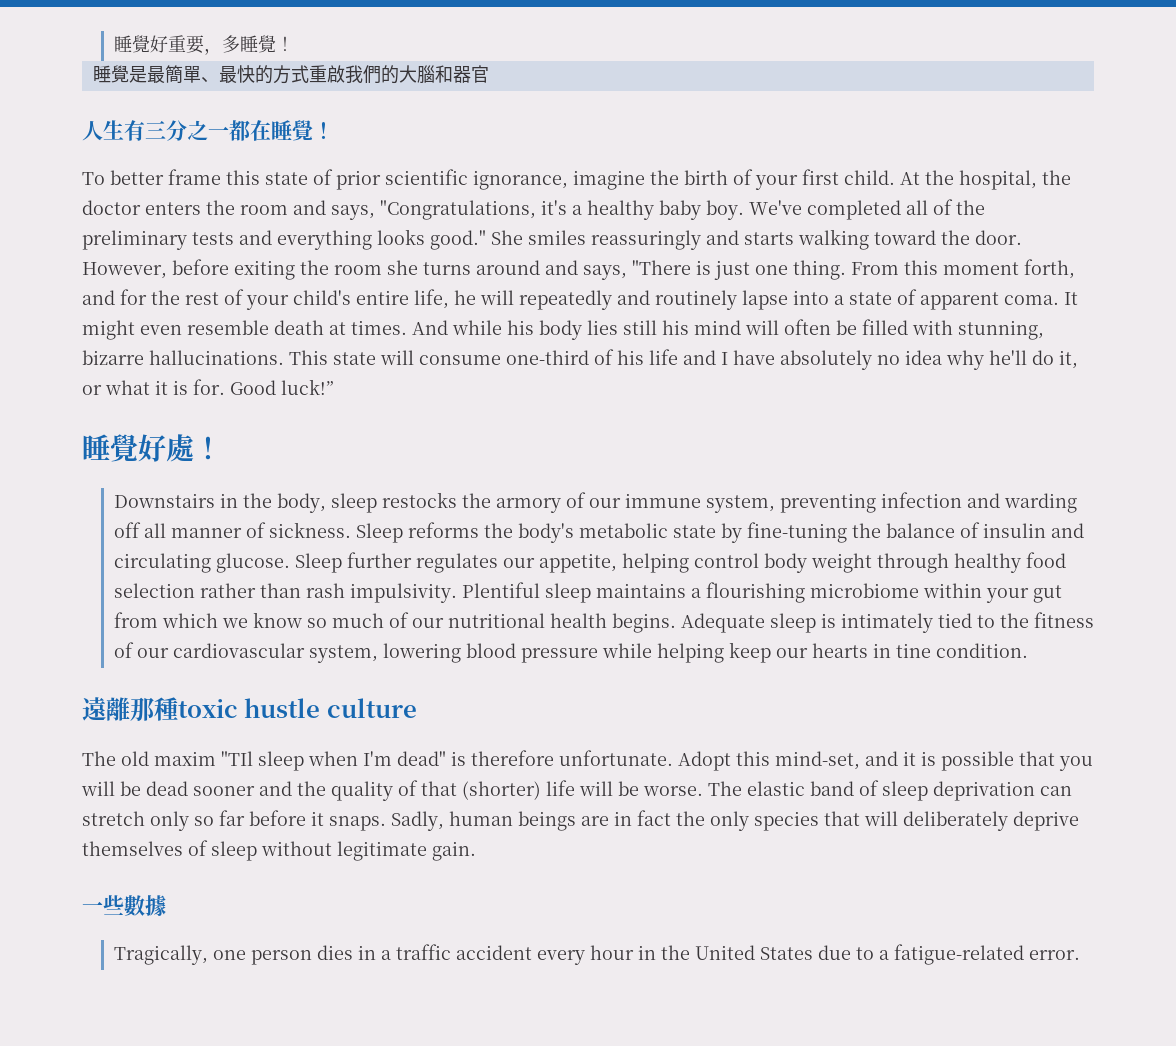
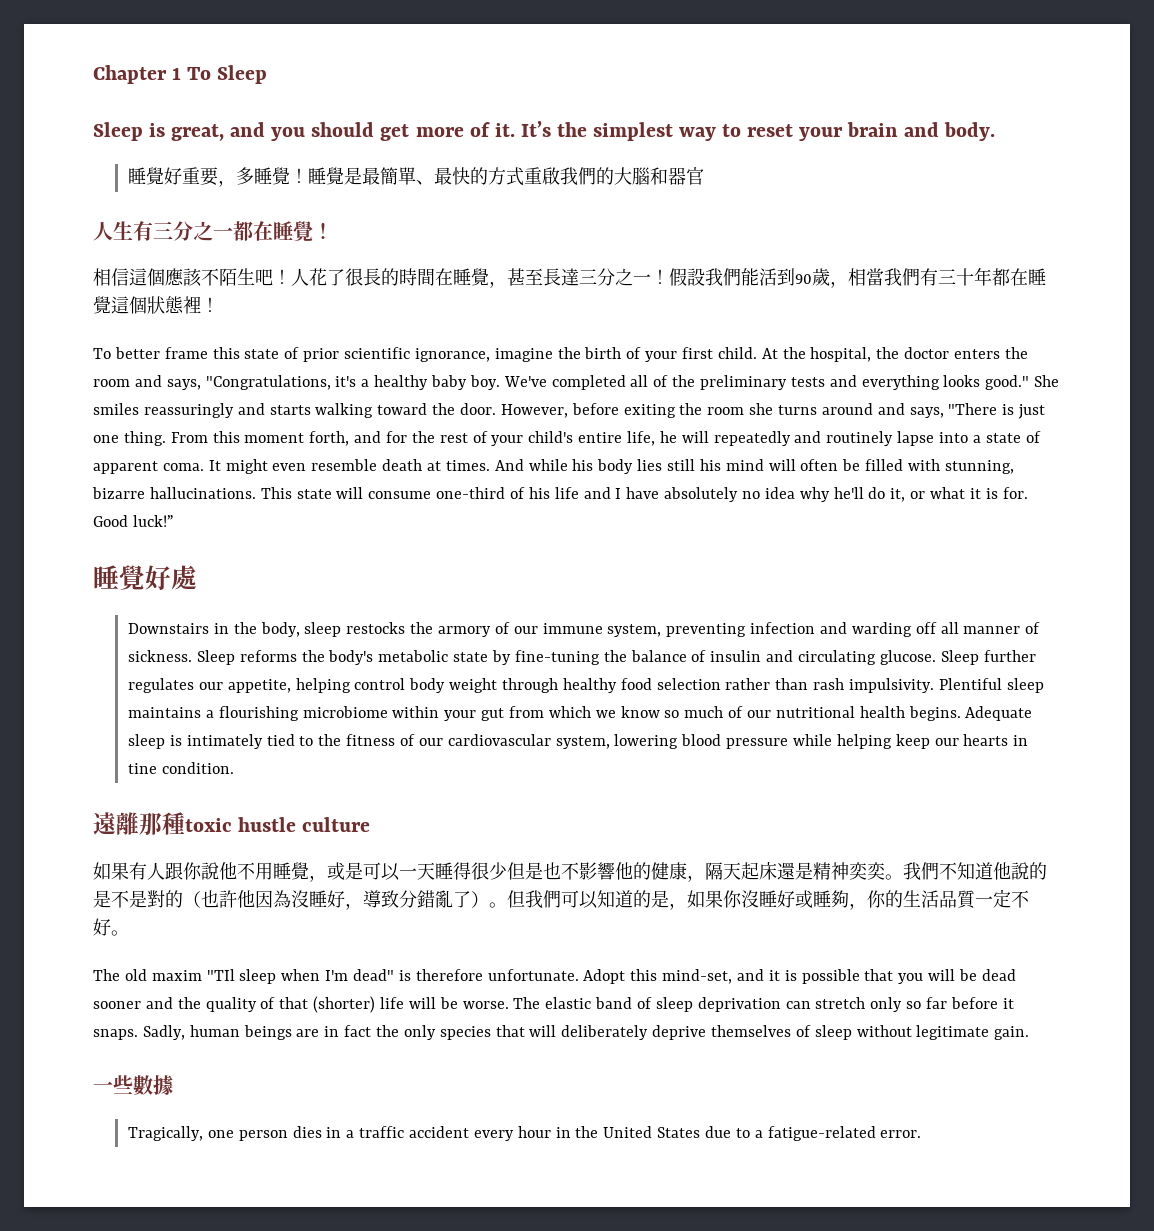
+ Chapter 1 To Sleep
+ Sleep is great, and you should get more of it. It’s the simplest way to reset your brain and body.
- 睡覺好重要，多睡覺！
- 睡覺是最簡單、最快的方式重啟我們的大腦和器官
+ 睡覺好重要，多睡覺！睡覺是最簡單、最快的方式重啟我們的大腦和器官
+ 相信這個應該不陌生吧！人花了很長的時間在睡覺，甚至長達三分之一！假設我們能活到90歲，相當我們有三十年都在睡覺這個狀態裡！
- 睡覺好處！
+ 睡覺好處
+ 如果有人跟你說他不用睡覺，或是可以一天睡得很少但是也不影響他的健康，隔天起床還是精神奕奕。我們不知道他說的是不是對的（也許他因為沒睡好，導致分錯亂了）。但我們可以知道的是，如果你沒睡好或睡夠，你的生活品質一定不好。

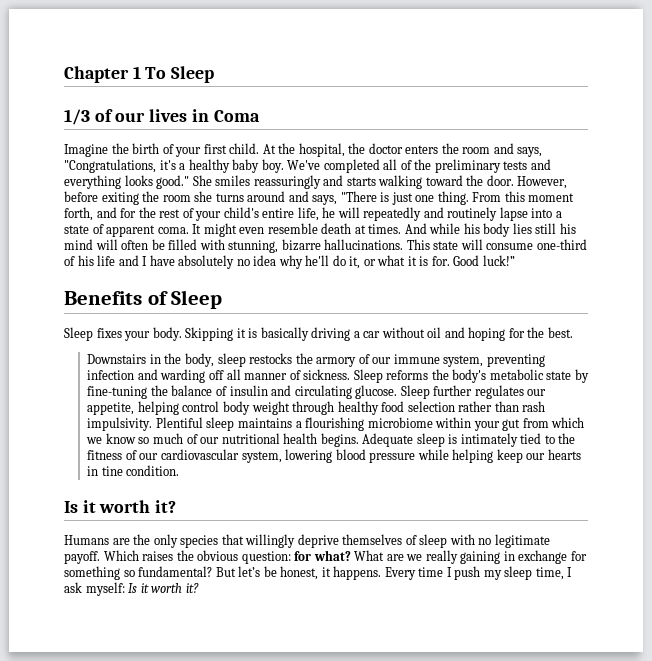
- Sleep is great, and you should get more of it. It’s the simplest way to reset your brain and body.
- 睡覺好重要，多睡覺！睡覺是最簡單、最快的方式重啟我們的大腦和器官
- 人生有三分之一都在睡覺！
- 相信這個應該不陌生吧！人花了很長的時間在睡覺，甚至長達三分之一！假設我們能活到90歲，相當我們有三十年都在睡覺這個狀態裡！
- To better frame this state of prior scientific ignorance, imagine the birth of your first child.
+ 1/3 of our lives in Coma
+ Imagine the birth of your first child.
- 睡覺好處
+ Benefits of Sleep
+ Sleep fixes your body. Skipping it is basically driving a car without oil and hoping for the best.
  Adequate sleep is intimately tied to the fitness of our cardiovascular system, lowering blood pressure while helping keep our hearts in tine condition.
- 遠離那種toxic hustle culture
- 如果有人跟你說他不用睡覺，或是可以一天睡得很少但是也不影響他的健康，隔天起床還是精神奕奕。我們不知道他說的是不是對的（也許他因為沒睡好，導致分錯亂了）。但我們可以知道的是，如果你沒睡好或睡夠，你的生活品質一定不好。
- The old maxim "TIl sleep when I'm dead" is therefore unfortunate. Adopt this mind-set, and it is possible that you will be dead sooner and the quality of that (shorter) life will be worse. The elastic band of sleep deprivation can stretch only so far before it snaps. Sadly, human beings are in fact the only species that will deliberately deprive themselves of sleep without legitimate gain.
- 一些數據
- Tragically, one person dies in a traffic accident every hour in the United States due to a fatigue-related error.
+ Is it worth it?
+ Humans are the only species that willingly deprive themselves of sleep with no legitimate payoff. Which raises the obvious question: for what? What are we really gaining in exchange for something so fundamental? But let’s be honest, it happens. Every time I push my sleep time, I ask myself: Is it worth it?

